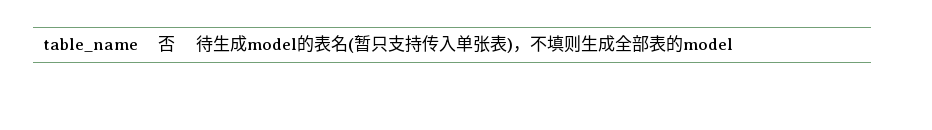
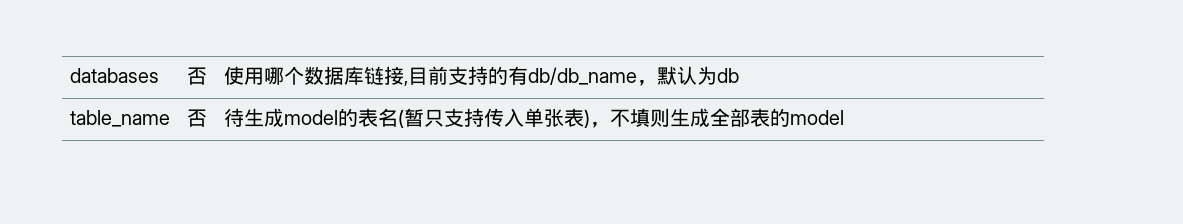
+ databases | 否 | 使用哪个数据库链接,目前支持的有db/db_name，默认为db

